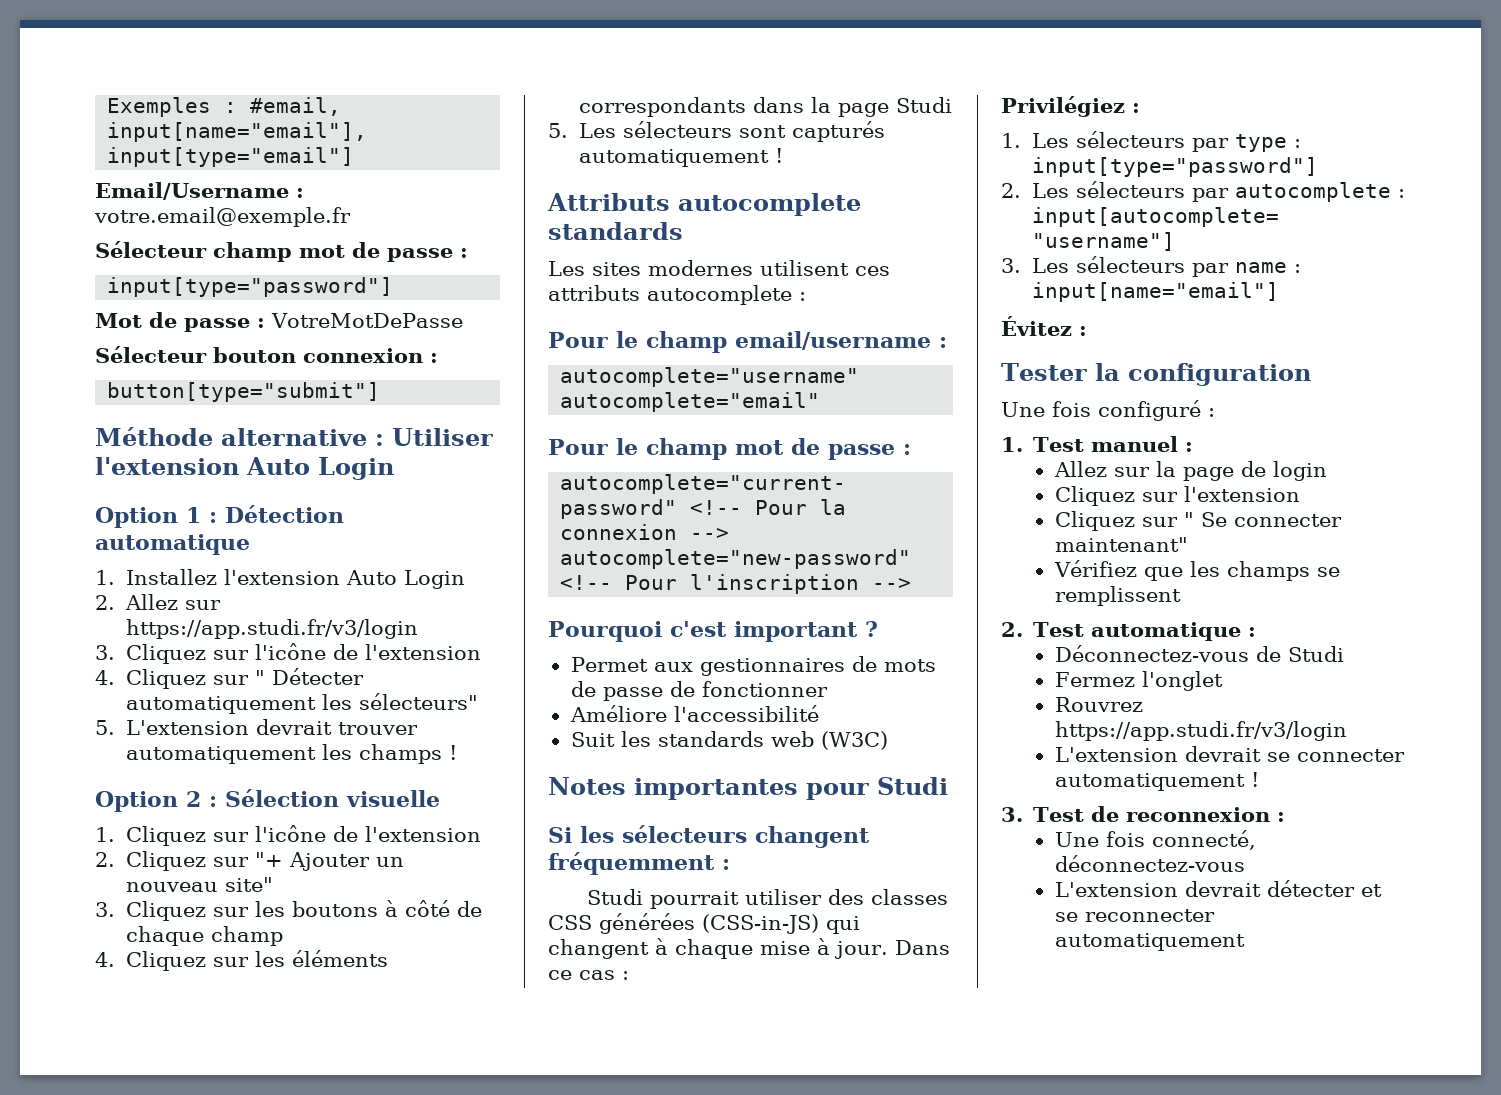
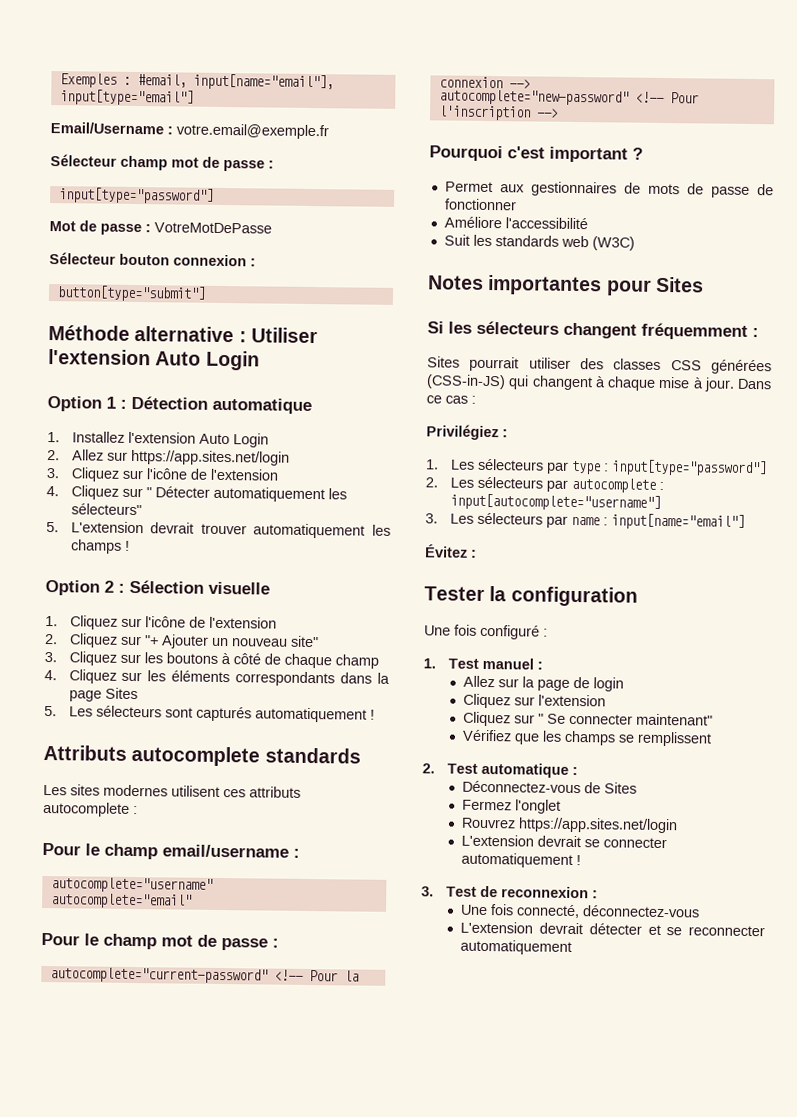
- 2. Allez sur https://app.studi.fr/v3/login
+ 2. Allez sur https://app.sites.net/login
- 4. Cliquez sur les éléments correspondants dans la page Studi
+ 4. Cliquez sur les éléments correspondants dans la page Sites
- Notes importantes pour Studi
+ Notes importantes pour Sites
- Studi pourrait utiliser des classes CSS générées (CSS-in-JS) qui changent à chaque mise à jour.
+ Sites pourrait utiliser des classes CSS générées (CSS-in-JS) qui changent à chaque mise à jour.
- Déconnectez-vous de Studi
+ Déconnectez-vous de Sites
- Rouvrez https://app.studi.fr/v3/login
+ Rouvrez https://app.sites.net/login

